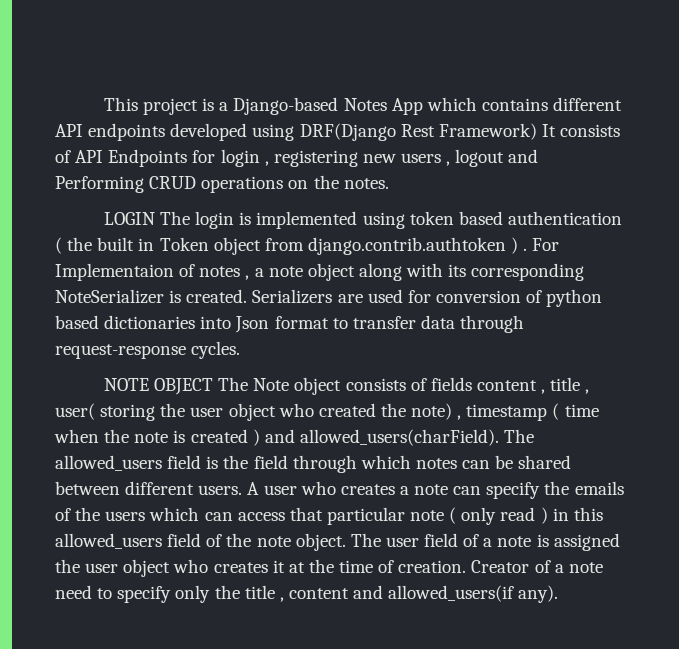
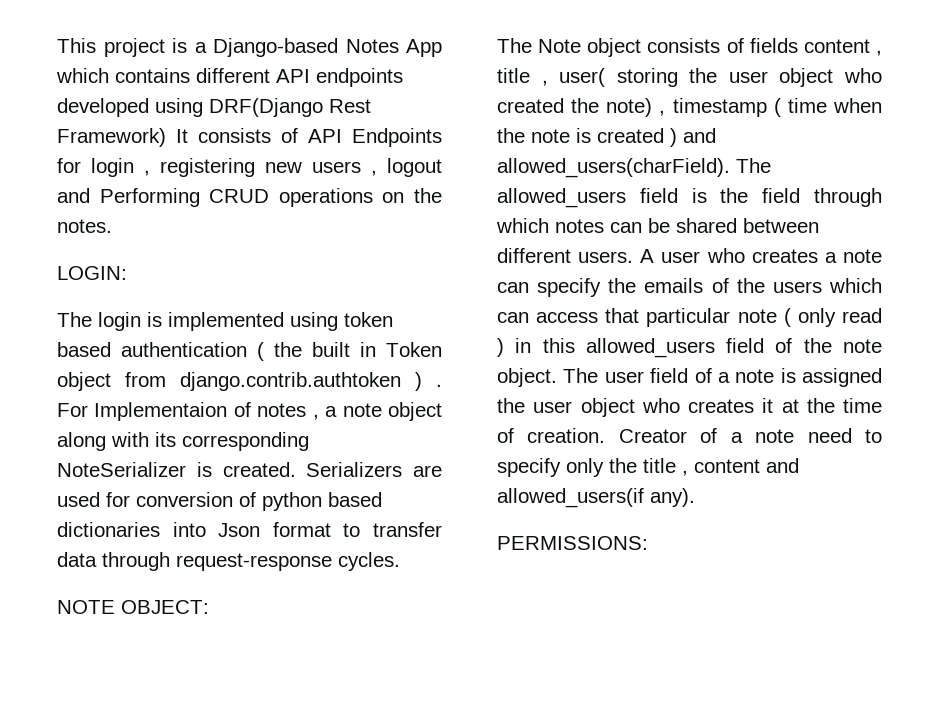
- LOGIN The login is implemented using token based authentication ( the built in Token object from django.contrib.authtoken ) .
+ LOGIN:
+ The login is implemented using token based authentication ( the built in Token object from django.contrib.authtoken ) .
- NOTE OBJECT The Note object consists of fields content , title , user( storing the user object who created the note) , timestamp ( time when the note is created ) and allowed_users(charField).
+ NOTE OBJECT:
+ The Note object consists of fields content , title , user( storing the user object who created the note) , timestamp ( time when the note is created ) and allowed_users(charField).
+ PERMISSIONS:

